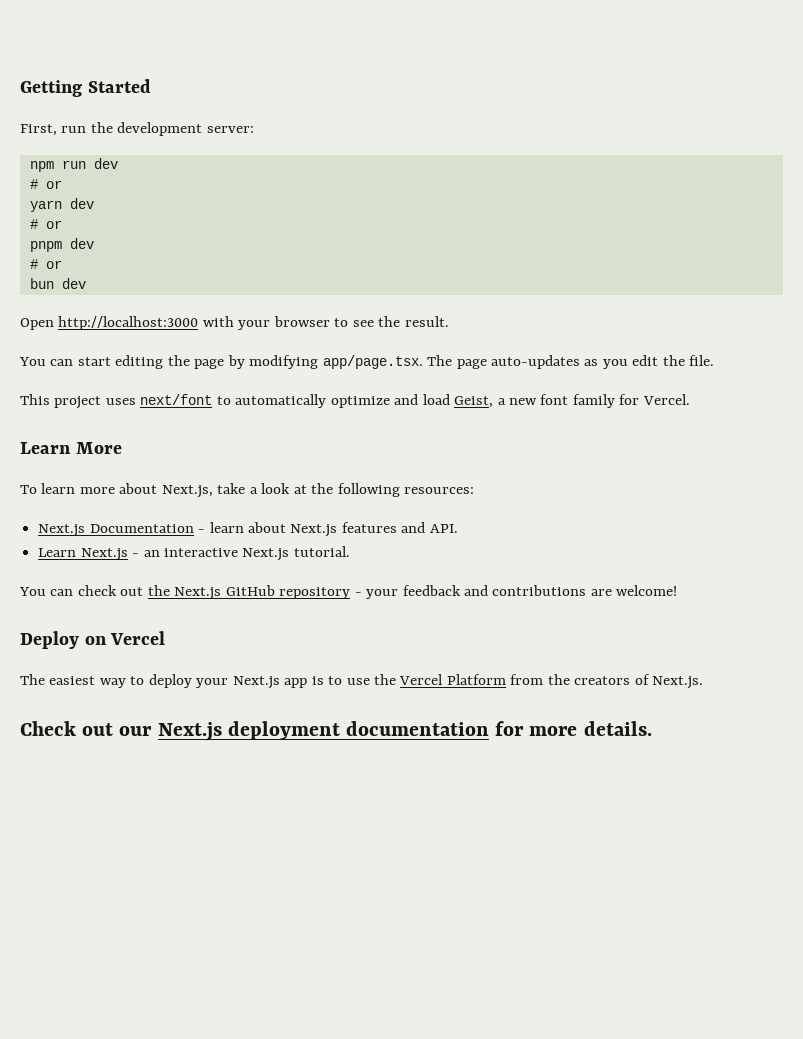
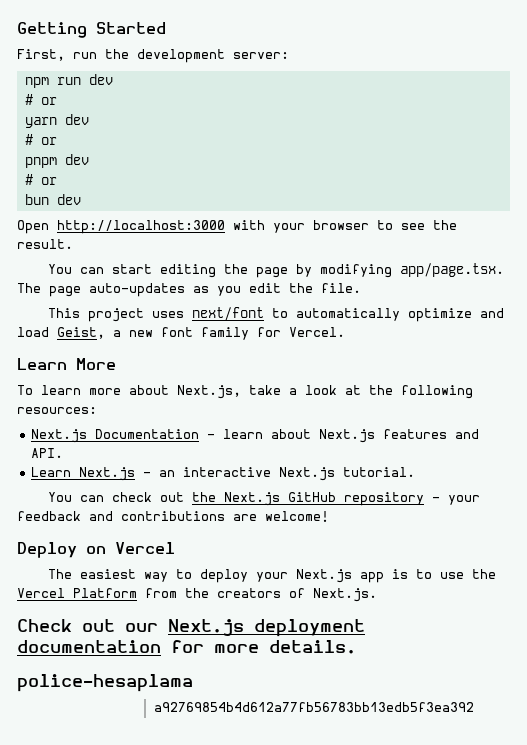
+ police-hesaplama
+ a92769854b4d612a77fb56783bb13edb5f3ea392

